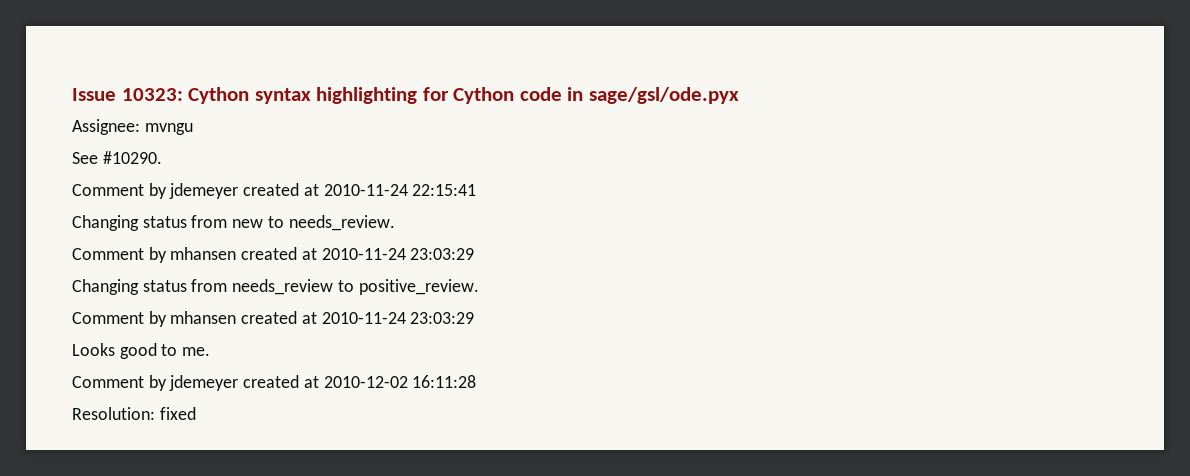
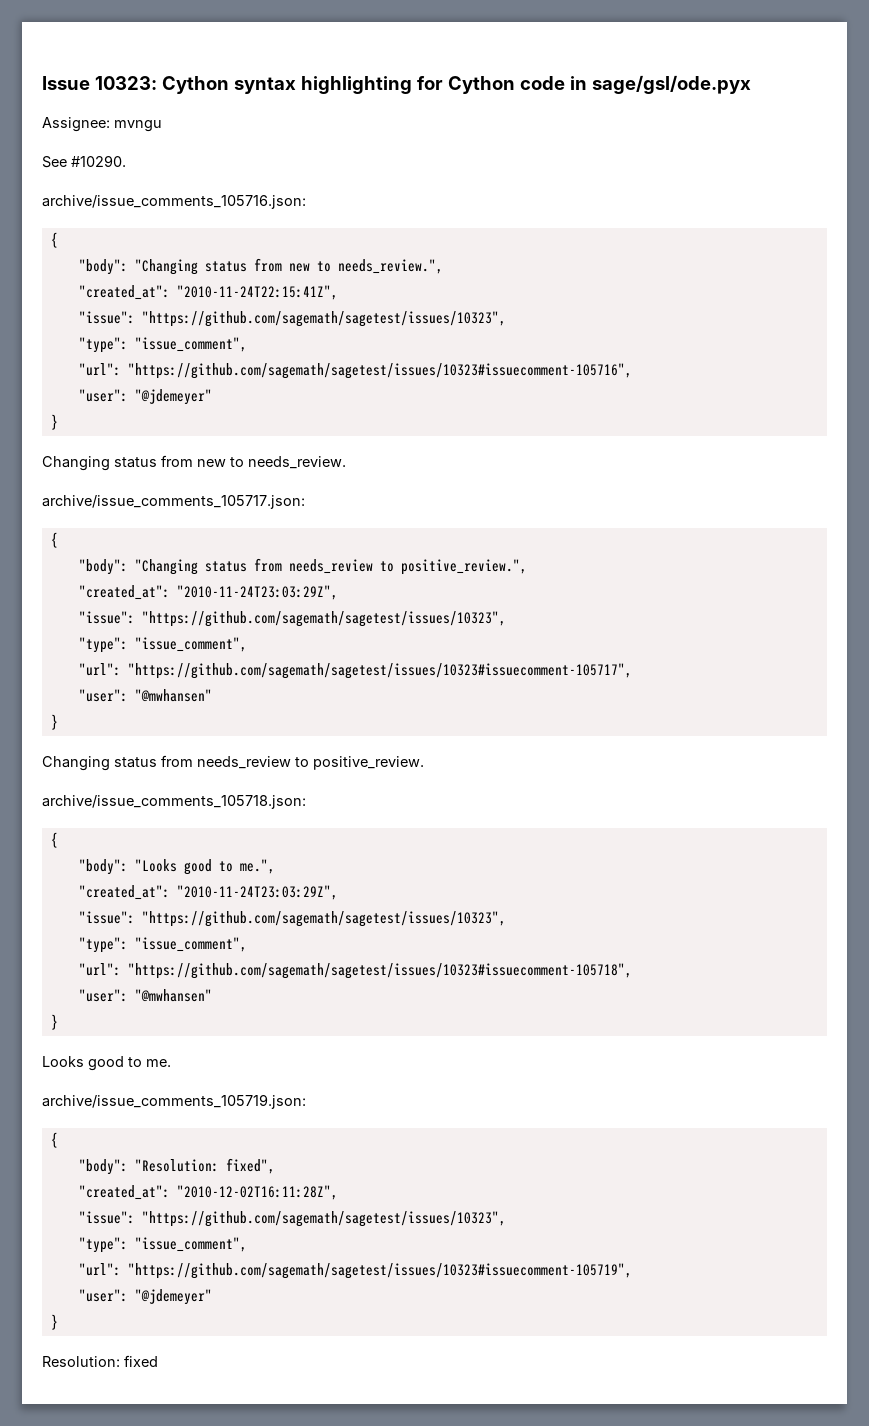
- Comment by jdemeyer created at 2010-11-24 22:15:41
+ archive/issue_comments_105716.json:
+ {
+ "body": "Changing status from new to needs_review.",
+ "created_at": "2010-11-24T22:15:41Z",
+ "issue": "https://github.com/sagemath/sagetest/issues/10323",
+ "type": "issue_comment",
+ "url": "https://github.com/sagemath/sagetest/issues/10323#issuecomment-105716",
+ "user": "@jdemeyer"
+ }
  Changing status from new to needs_review.
- Comment by mhansen created at 2010-11-24 23:03:29
+ archive/issue_comments_105717.json:
+ {
+ "body": "Changing status from needs_review to positive_review.",
+ "created_at": "2010-11-24T23:03:29Z",
+ "issue": "https://github.com/sagemath/sagetest/issues/10323",
+ "type": "issue_comment",
+ "url": "https://github.com/sagemath/sagetest/issues/10323#issuecomment-105717",
+ "user": "@mwhansen"
+ }
  Changing status from needs_review to positive_review.
- Comment by mhansen created at 2010-11-24 23:03:29
+ archive/issue_comments_105718.json:
+ {
+ "body": "Looks good to me.",
+ "created_at": "2010-11-24T23:03:29Z",
+ "issue": "https://github.com/sagemath/sagetest/issues/10323",
+ "type": "issue_comment",
+ "url": "https://github.com/sagemath/sagetest/issues/10323#issuecomment-105718",
+ "user": "@mwhansen"
+ }
  Looks good to me.
- Comment by jdemeyer created at 2010-12-02 16:11:28
+ archive/issue_comments_105719.json:
+ {
+ "body": "Resolution: fixed",
+ "created_at": "2010-12-02T16:11:28Z",
+ "issue": "https://github.com/sagemath/sagetest/issues/10323",
+ "type": "issue_comment",
+ "url": "https://github.com/sagemath/sagetest/issues/10323#issuecomment-105719",
+ "user": "@jdemeyer"
+ }

